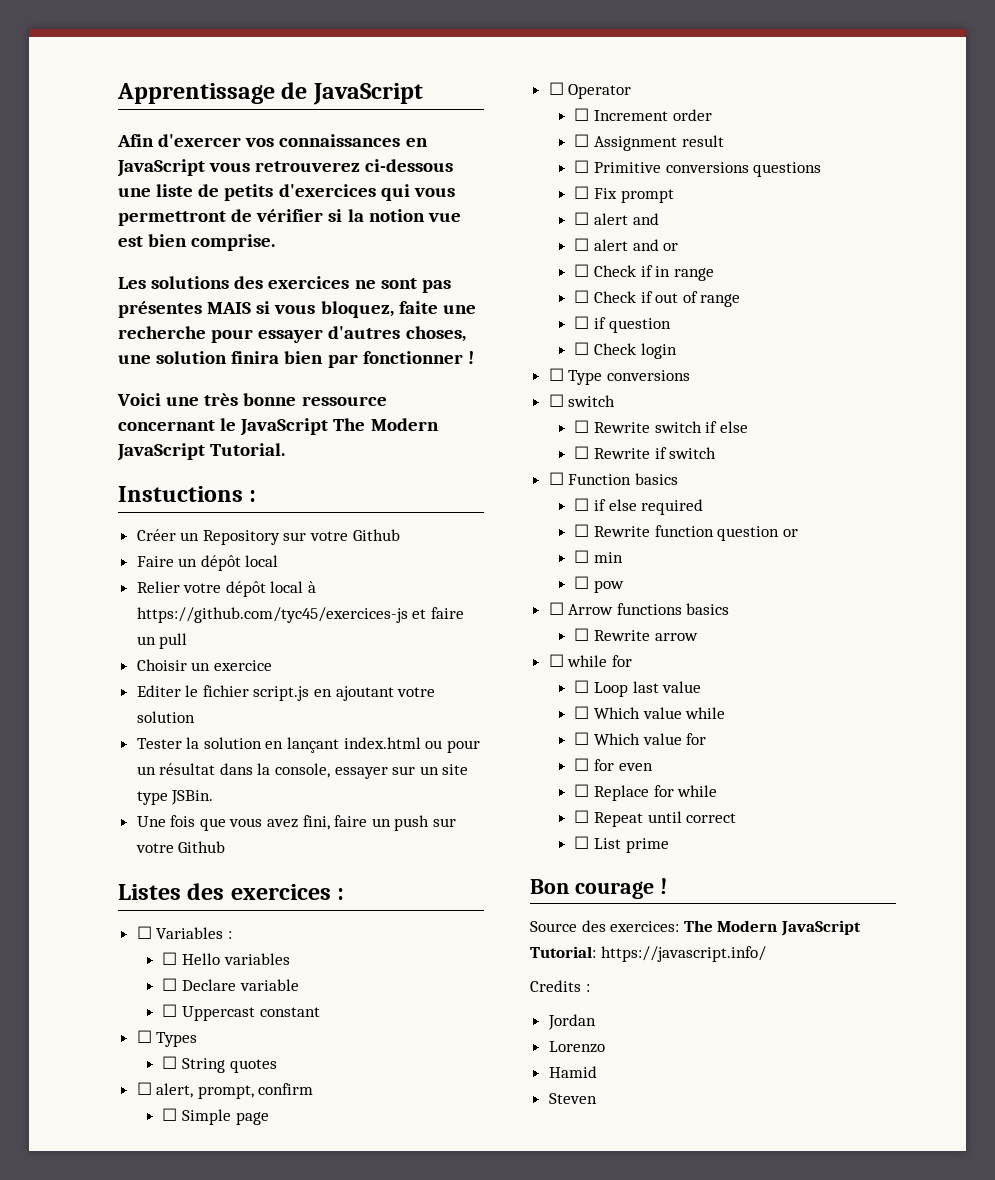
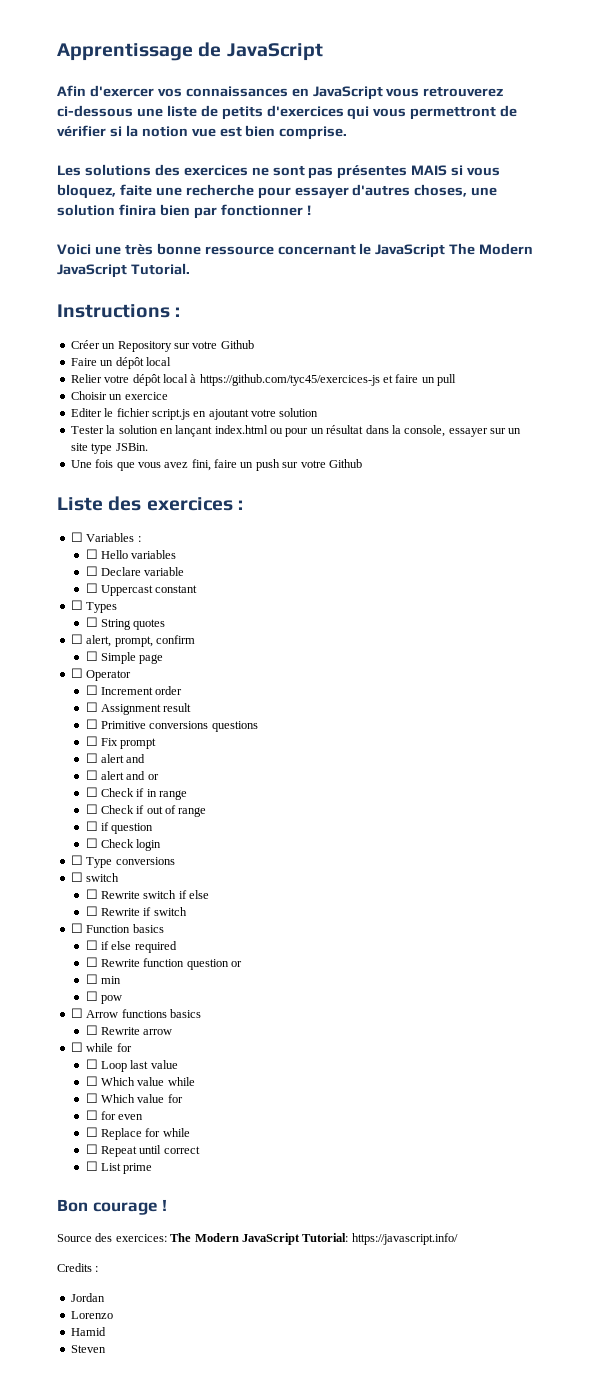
- Instuctions :
+ Instructions :
- Listes des exercices :
+ Liste des exercices :

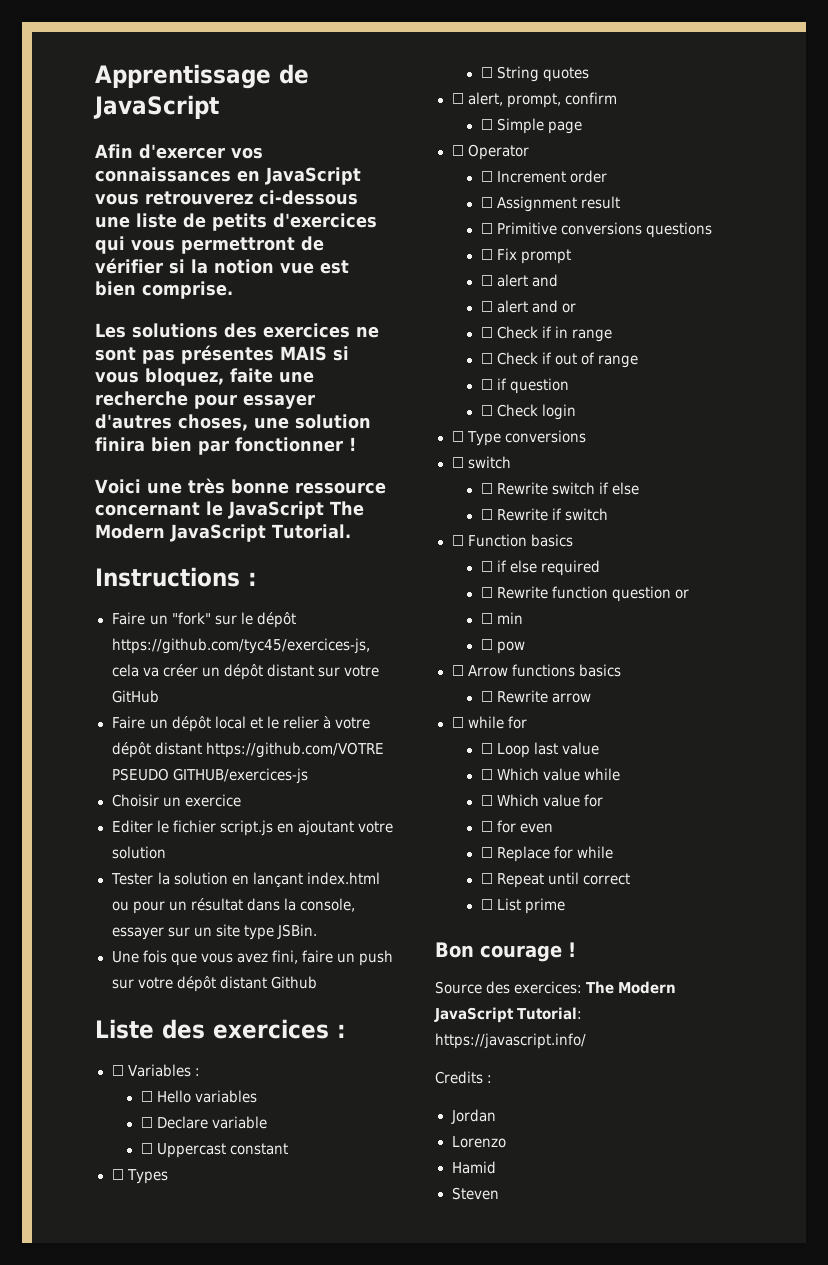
- Créer un Repository sur votre Github
+ Faire un "fork" sur le dépôt https://github.com/tyc45/exercices-js, cela va créer un dépôt distant sur votre GitHub
- Faire un dépôt local
- Relier votre dépôt local à https://github.com/tyc45/exercices-js et faire un pull
+ Faire un dépôt local et le relier à votre dépôt distant https://github.com/VOTRE PSEUDO GITHUB/exercices-js
- Une fois que vous avez fini, faire un push sur votre Github
+ Une fois que vous avez fini, faire un push sur votre dépôt distant Github

